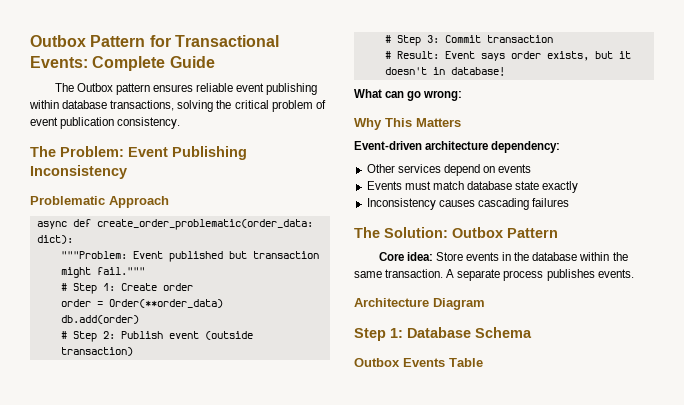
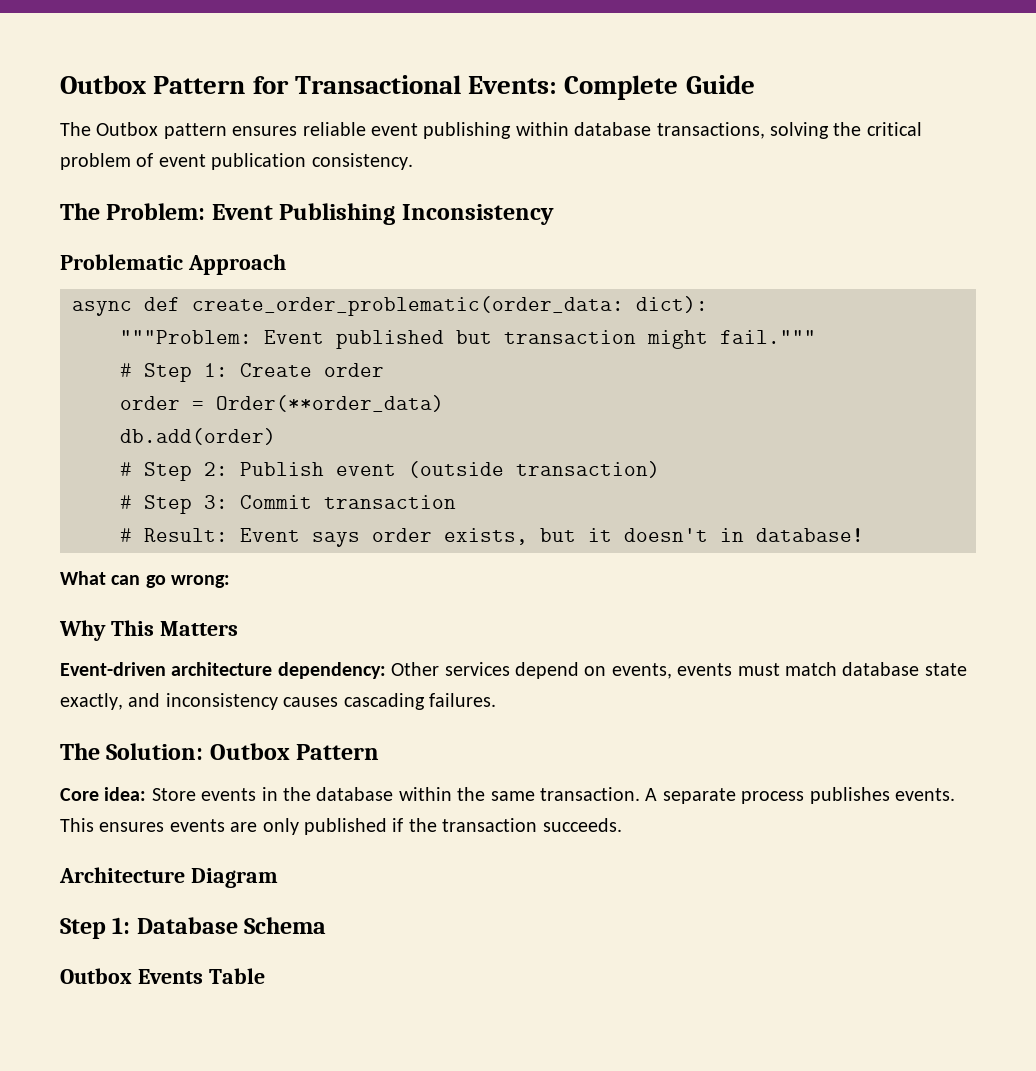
- Event-driven architecture dependency:
- Other services depend on events
- Events must match database state exactly
- Inconsistency causes cascading failures
+ Event-driven architecture dependency: Other services depend on events, events must match database state exactly, and inconsistency causes cascading failures.
+ This ensures events are only published if the transaction succeeds.

